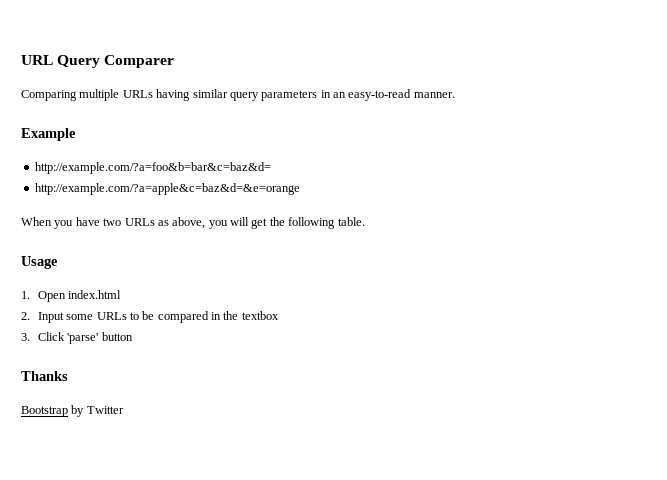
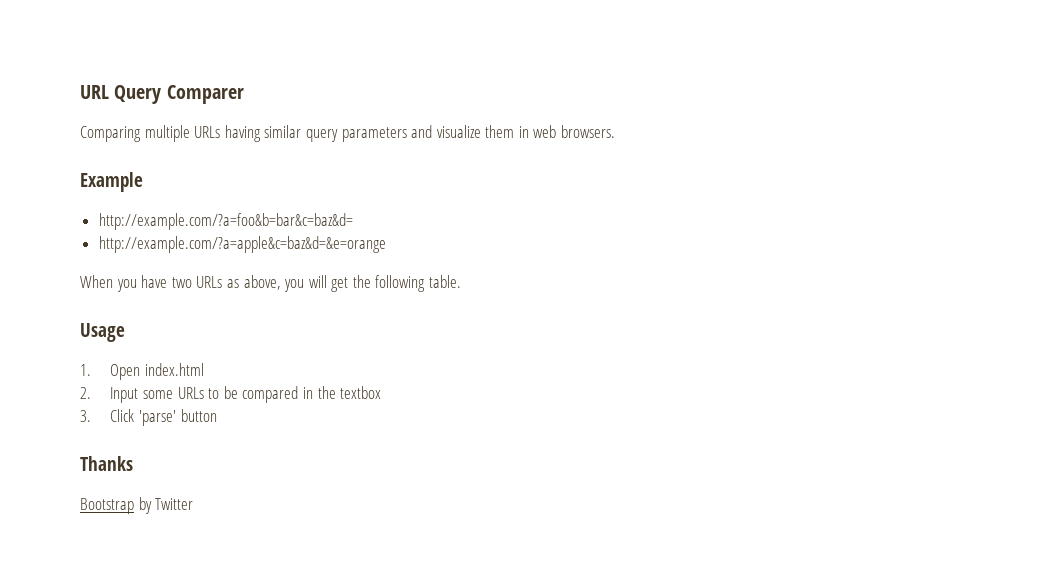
- Comparing multiple URLs having similar query parameters in an easy-to-read manner.
+ Comparing multiple URLs having similar query parameters and visualize them in web browsers.

